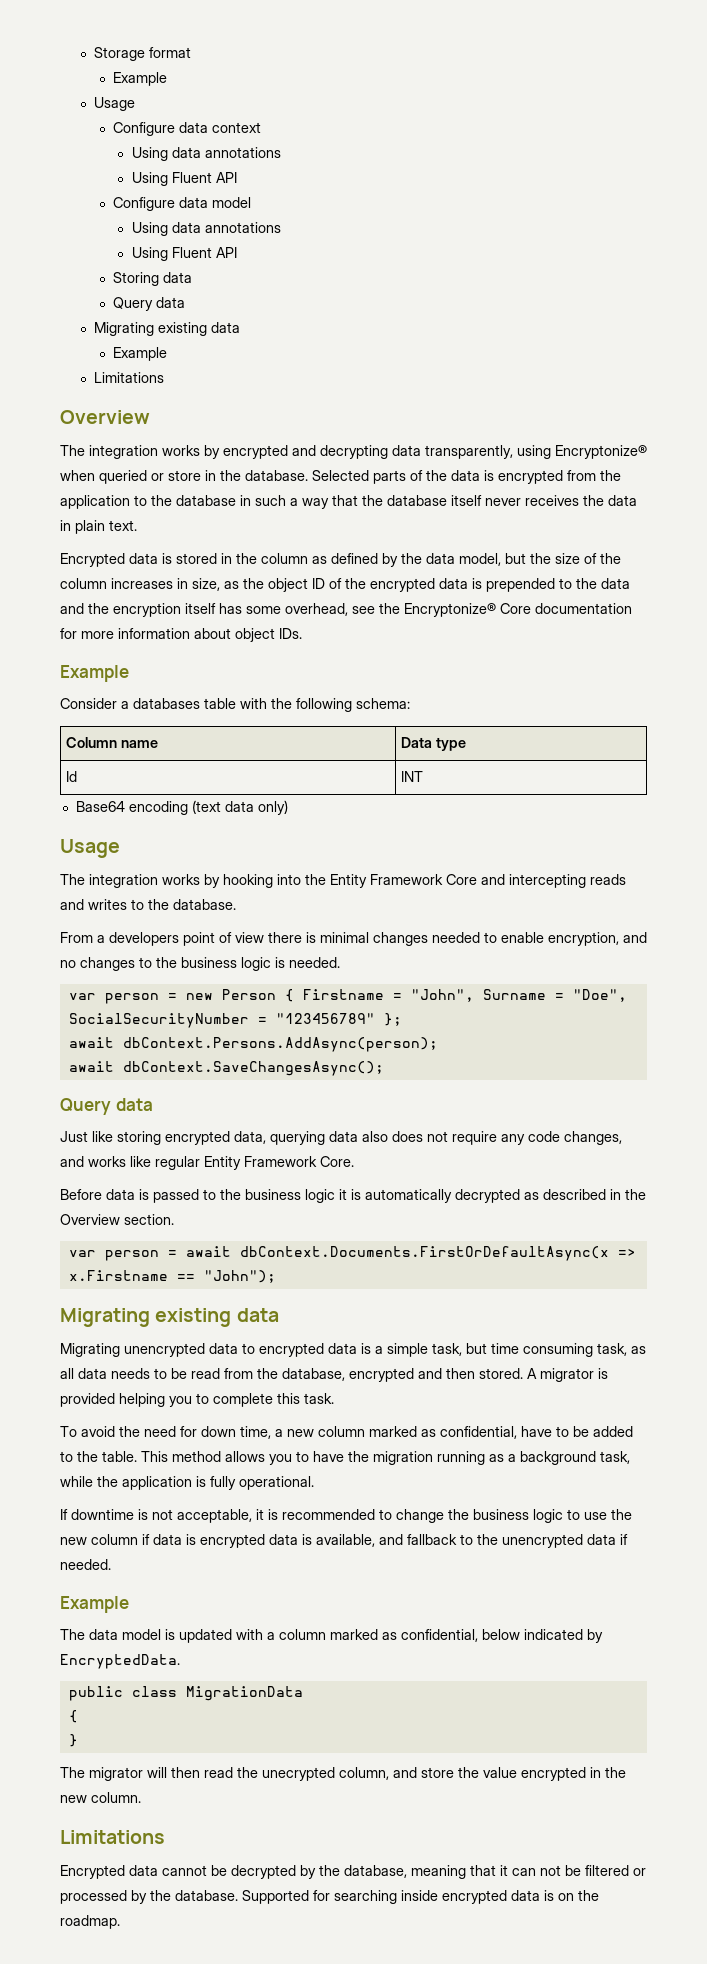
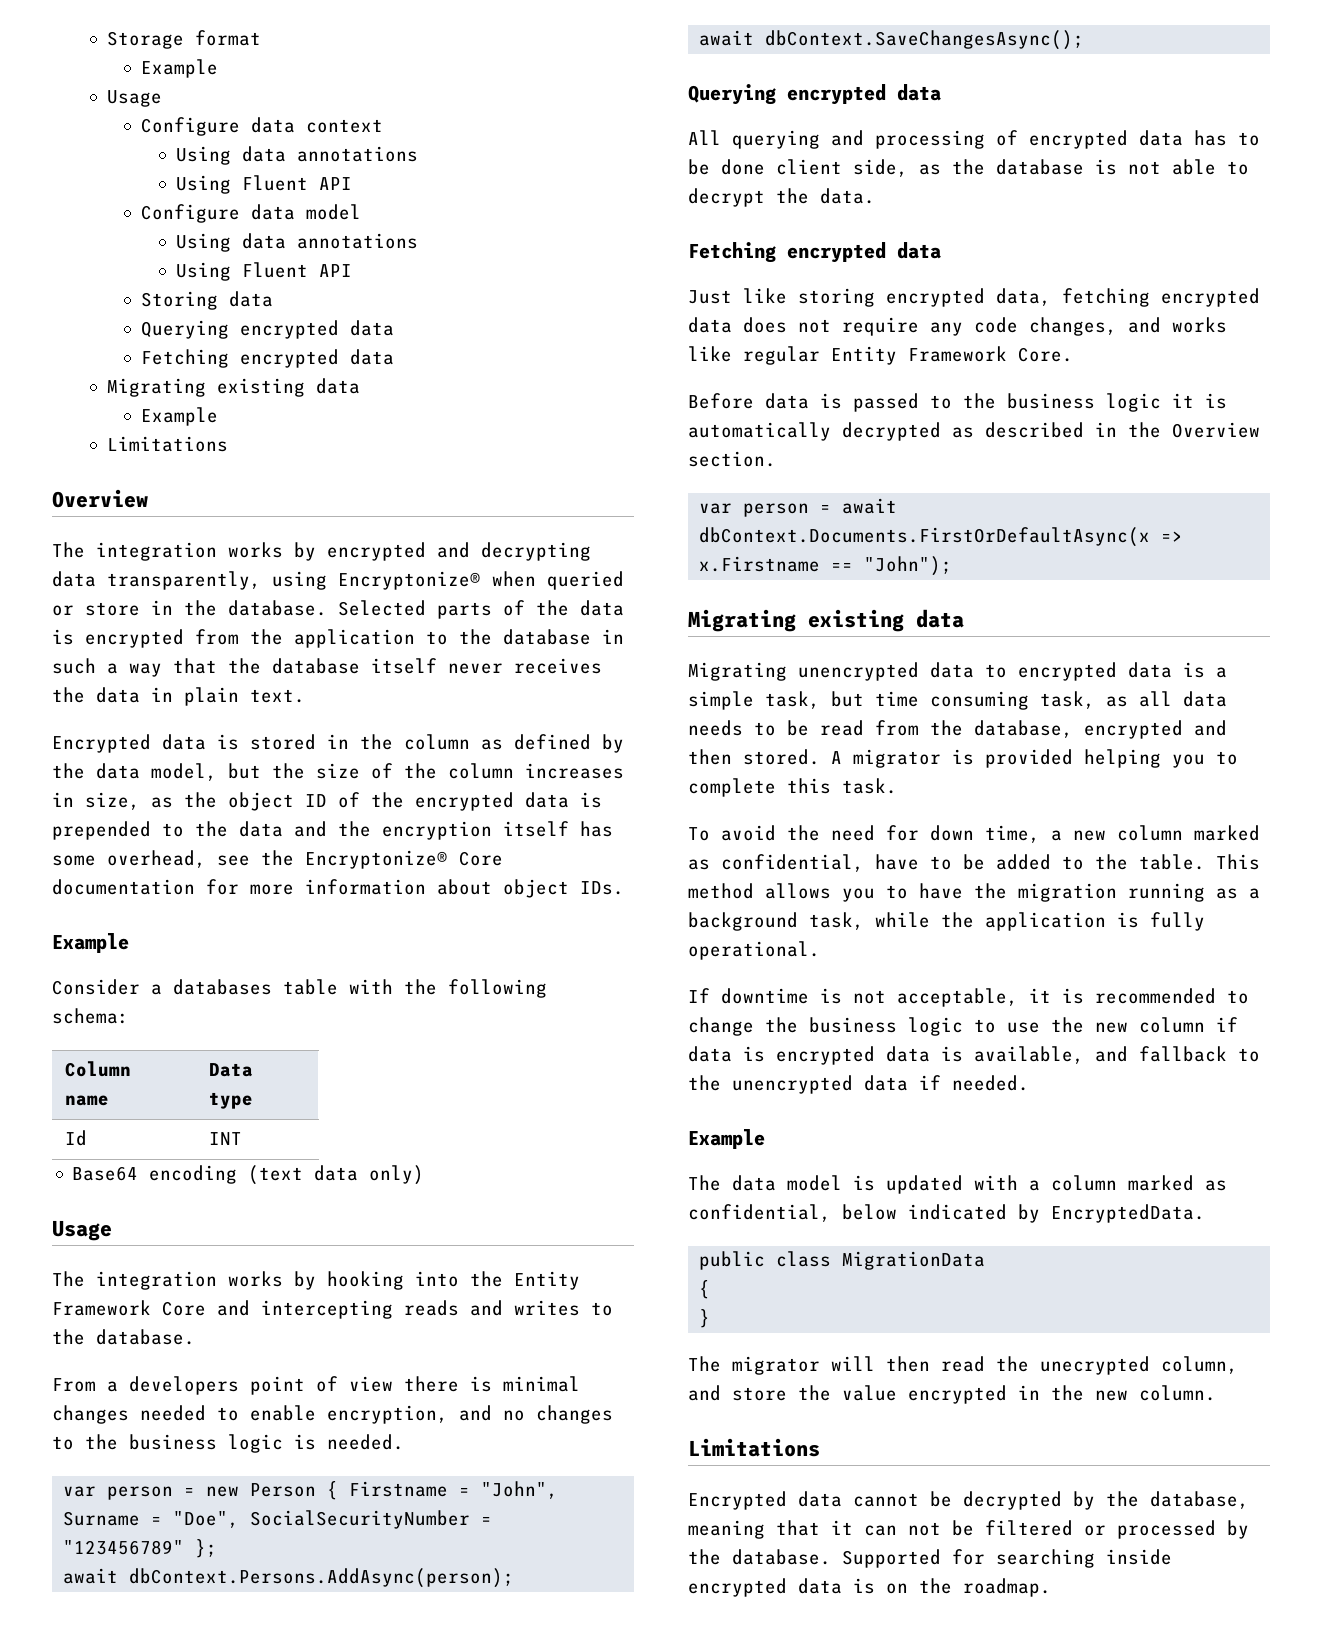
  Storing data
- Query data
+ Querying encrypted data
+ Fetching encrypted data
  await dbContext.SaveChangesAsync();
- Query data
+ Querying encrypted data
+ All querying and processing of encrypted data has to be done client side, as the database is not able to decrypt the data.
+ Fetching encrypted data
- Just like storing encrypted data, querying data also does not require any code changes, and works like regular Entity Framework Core.
+ Just like storing encrypted data, fetching encrypted data does not require any code changes, and works like regular Entity Framework Core.

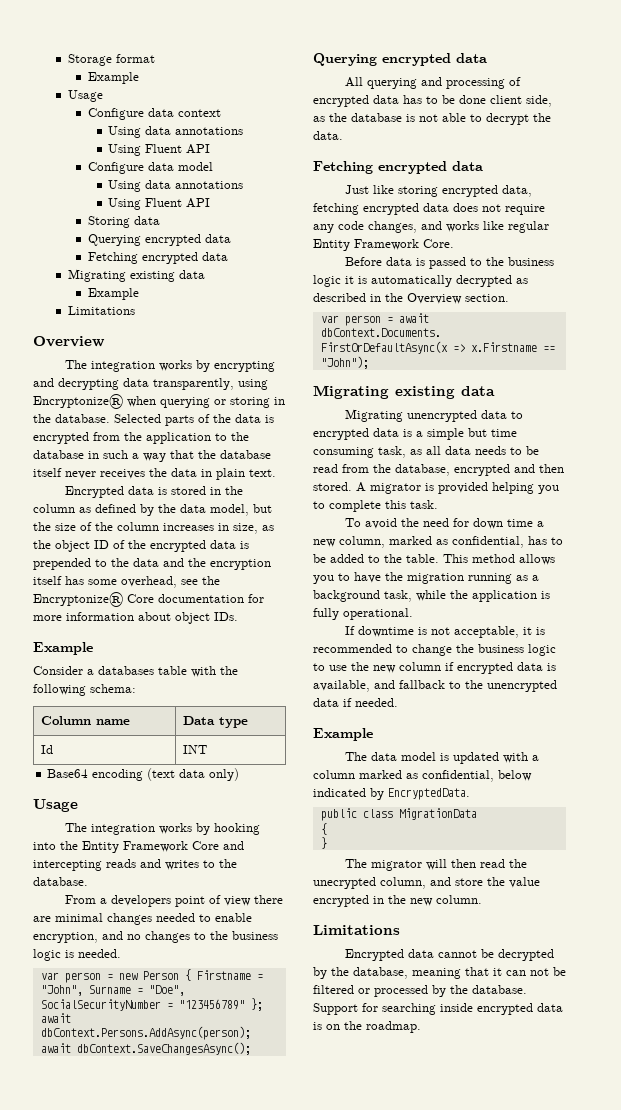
- The integration works by encrypted and decrypting data transparently, using Encryptonize® when queried or store in the database.
+ The integration works by encrypting and decrypting data transparently, using Encryptonize® when querying or storing in the database.
- From a developers point of view there is minimal changes needed to enable encryption, and no changes to the business logic is needed.
+ From a developers point of view there are minimal changes needed to enable encryption, and no changes to the business logic is needed.
- Migrating unencrypted data to encrypted data is a simple task, but time consuming task, as all data needs to be read from the database, encrypted and then stored.
+ Migrating unencrypted data to encrypted data is a simple but time consuming task, as all data needs to be read from the database, encrypted and then stored.
- To avoid the need for down time, a new column marked as confidential, have to be added to the table.
+ To avoid the need for down time a new column, marked as confidential, has to be added to the table.
- If downtime is not acceptable, it is recommended to change the business logic to use the new column if data is encrypted data is available, and fallback to the unencrypted data if needed.
+ If downtime is not acceptable, it is recommended to change the business logic to use the new column if encrypted data is available, and fallback to the unencrypted data if needed.
- Supported for searching inside encrypted data is on the roadmap.
+ Support for searching inside encrypted data is on the roadmap.

